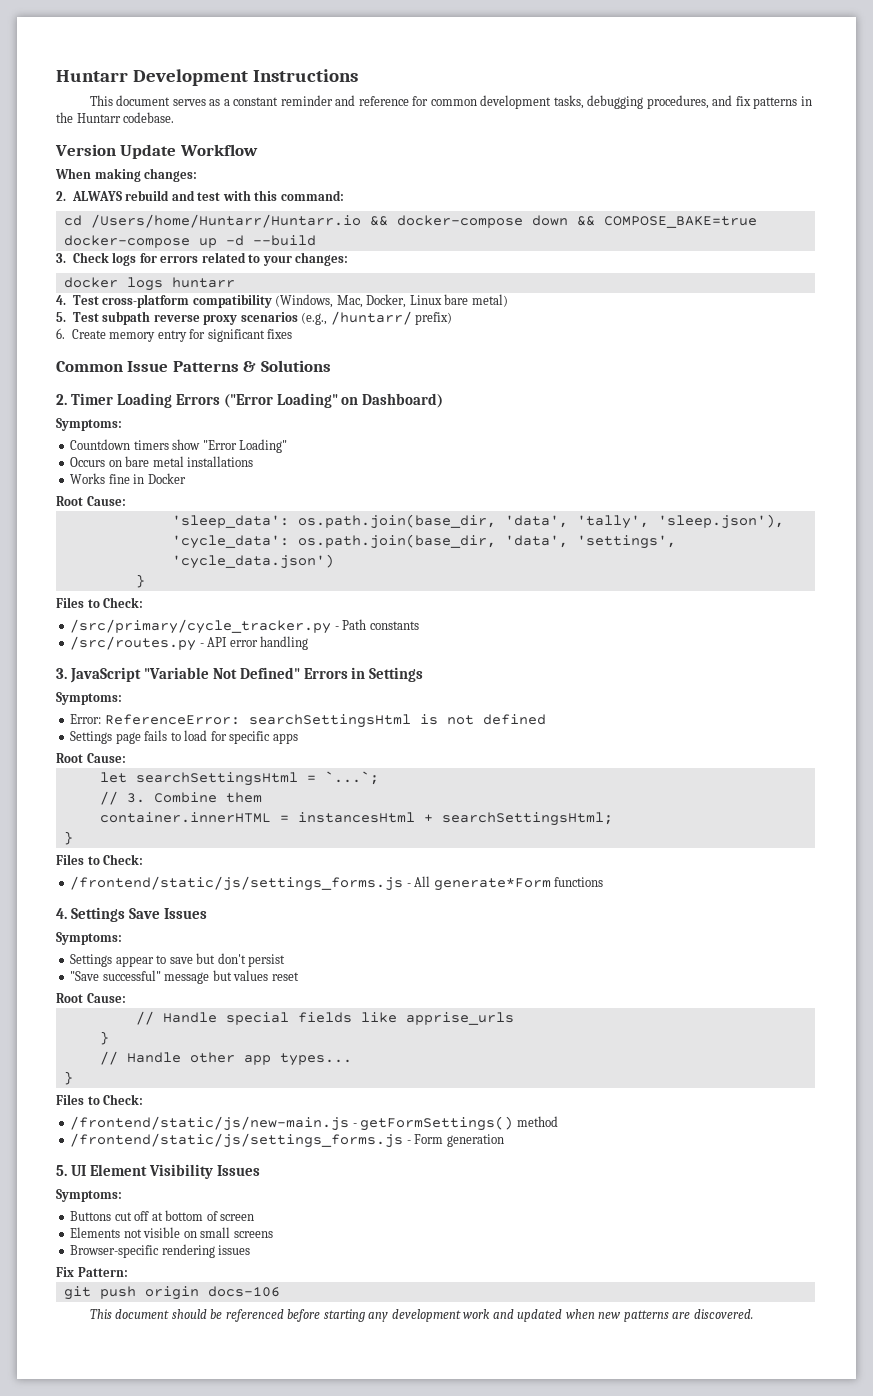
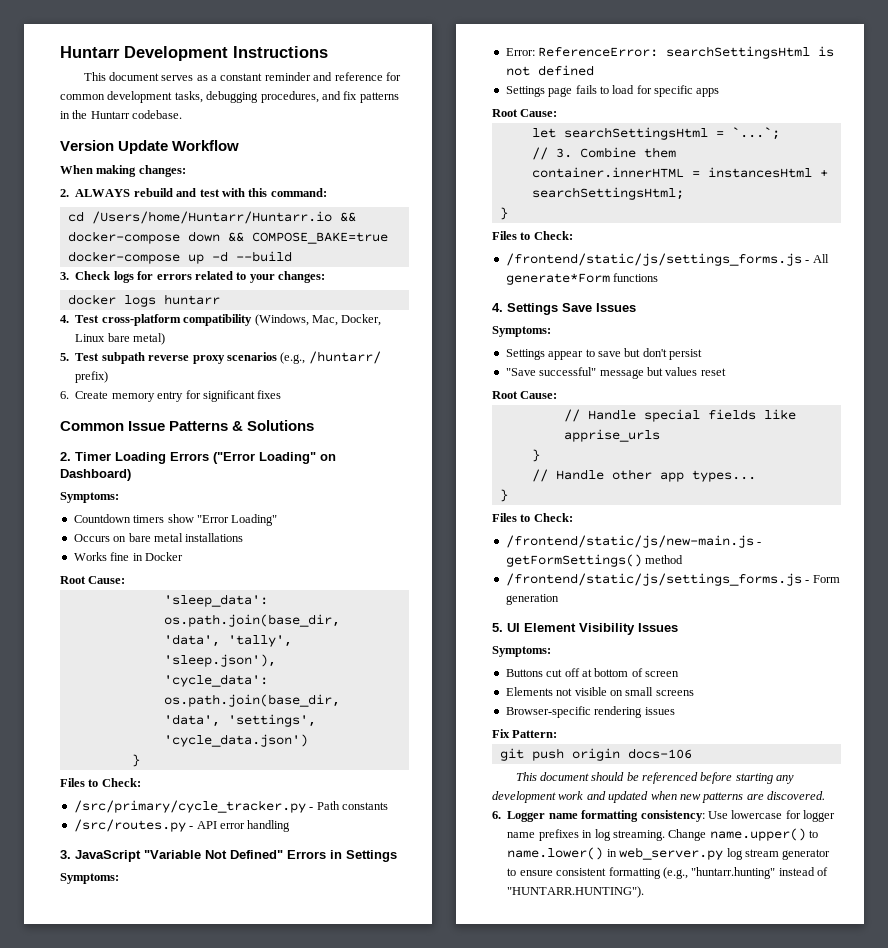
+ 6. Logger name formatting consistency: Use lowercase for logger name prefixes in log streaming. Change name.upper() to name.lower() in web_server.py log stream generator to ensure consistent formatting (e.g., "huntarr.hunting" instead of "HUNTARR.HUNTING").

